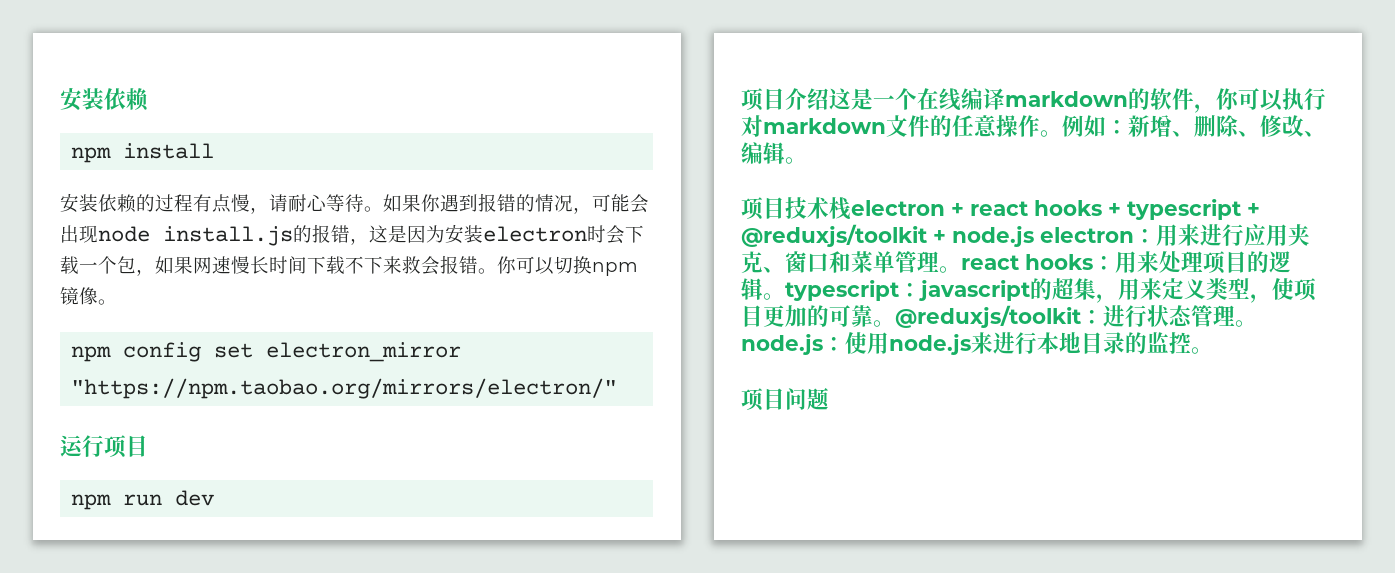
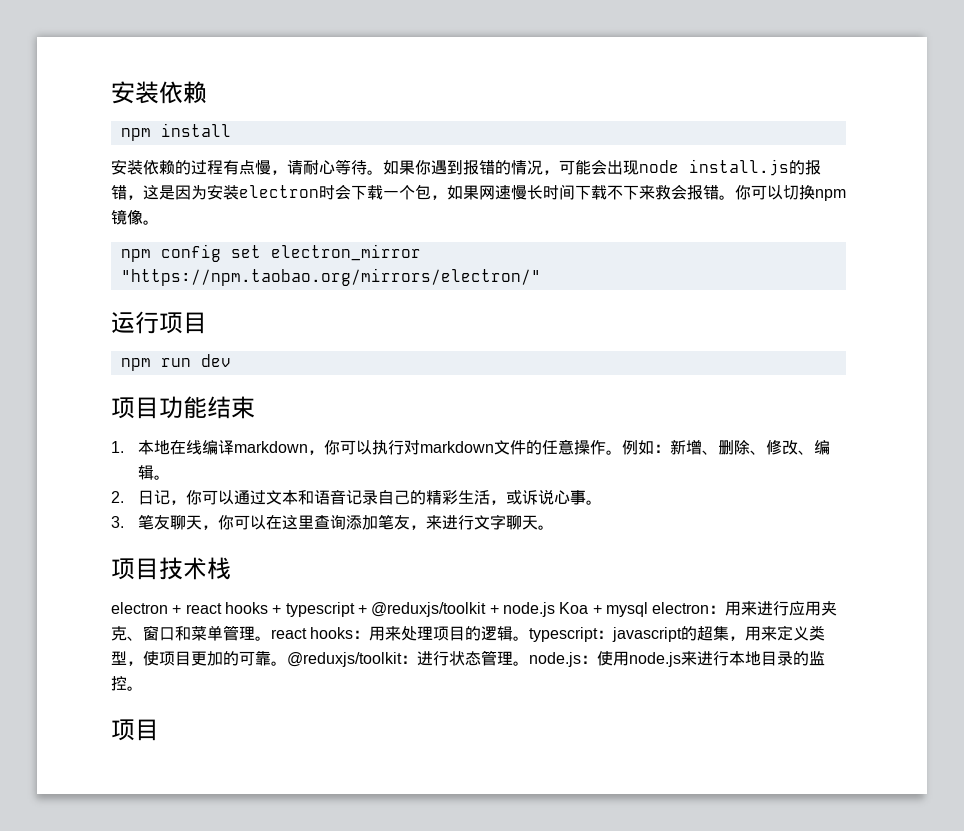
- 项目介绍这是一个在线编译markdown的软件，你可以执行对markdown文件的任意操作。
+ 项目功能结束
+ 1.本地在线编译markdown，你可以执行对markdown文件的任意操作。
+ 2.日记，你可以通过文本和语音记录自己的精彩生活，或诉说心事。
+ 3.笔友聊天，你可以在这里查询添加笔友，来进行文字聊天。
- 项目技术栈electron + react hooks + typescript + @reduxjs/toolkit + node.js electron：用来进行应用夹克、窗口和菜单管理。react hooks：用来处理项目的逻辑。typescript：javascript的超集，用来定义类型，使项目更加的可靠。
+ 项目技术栈
+ electron + react hooks + typescript + @reduxjs/toolkit + node.js Koa + mysql electron：用来进行应用夹克、窗口和菜单管理。react hooks：用来处理项目的逻辑。typescript：javascript的超集，用来定义类型，使项目更加的可靠。
  @reduxjs/toolkit：进行状态管理。node.js：使用node.js来进行本地目录的监控。
- 项目问题
+ 项目

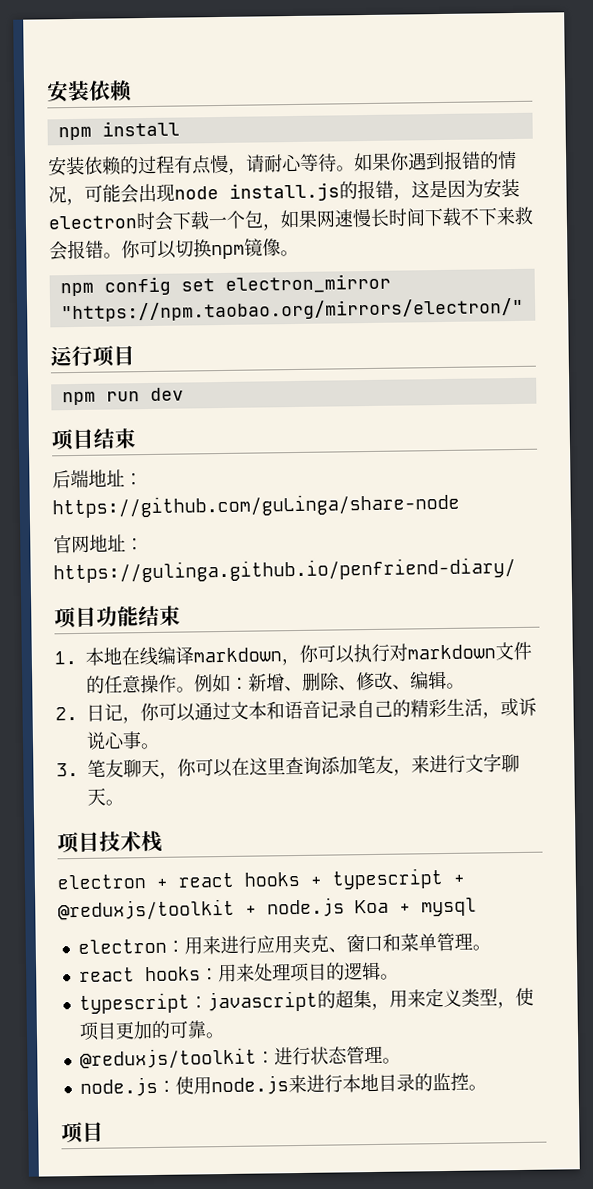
+ 项目结束
+ 后端地址：https://github.com/guLinga/share-node
+ 官网地址：https://gulinga.github.io/penfriend-diary/
- electron + react hooks + typescript + @reduxjs/toolkit + node.js Koa + mysql electron：用来进行应用夹克、窗口和菜单管理。react hooks：用来处理项目的逻辑。typescript：javascript的超集，用来定义类型，使项目更加的可靠。@reduxjs/toolkit：进行状态管理。node.js：使用node.js来进行本地目录的监控。
+ electron + react hooks + typescript + @reduxjs/toolkit + node.js Koa + mysql
+ electron：用来进行应用夹克、窗口和菜单管理。
+ react hooks：用来处理项目的逻辑。
+ typescript：javascript的超集，用来定义类型，使项目更加的可靠。
+ @reduxjs/toolkit：进行状态管理。
+ node.js：使用node.js来进行本地目录的监控。

